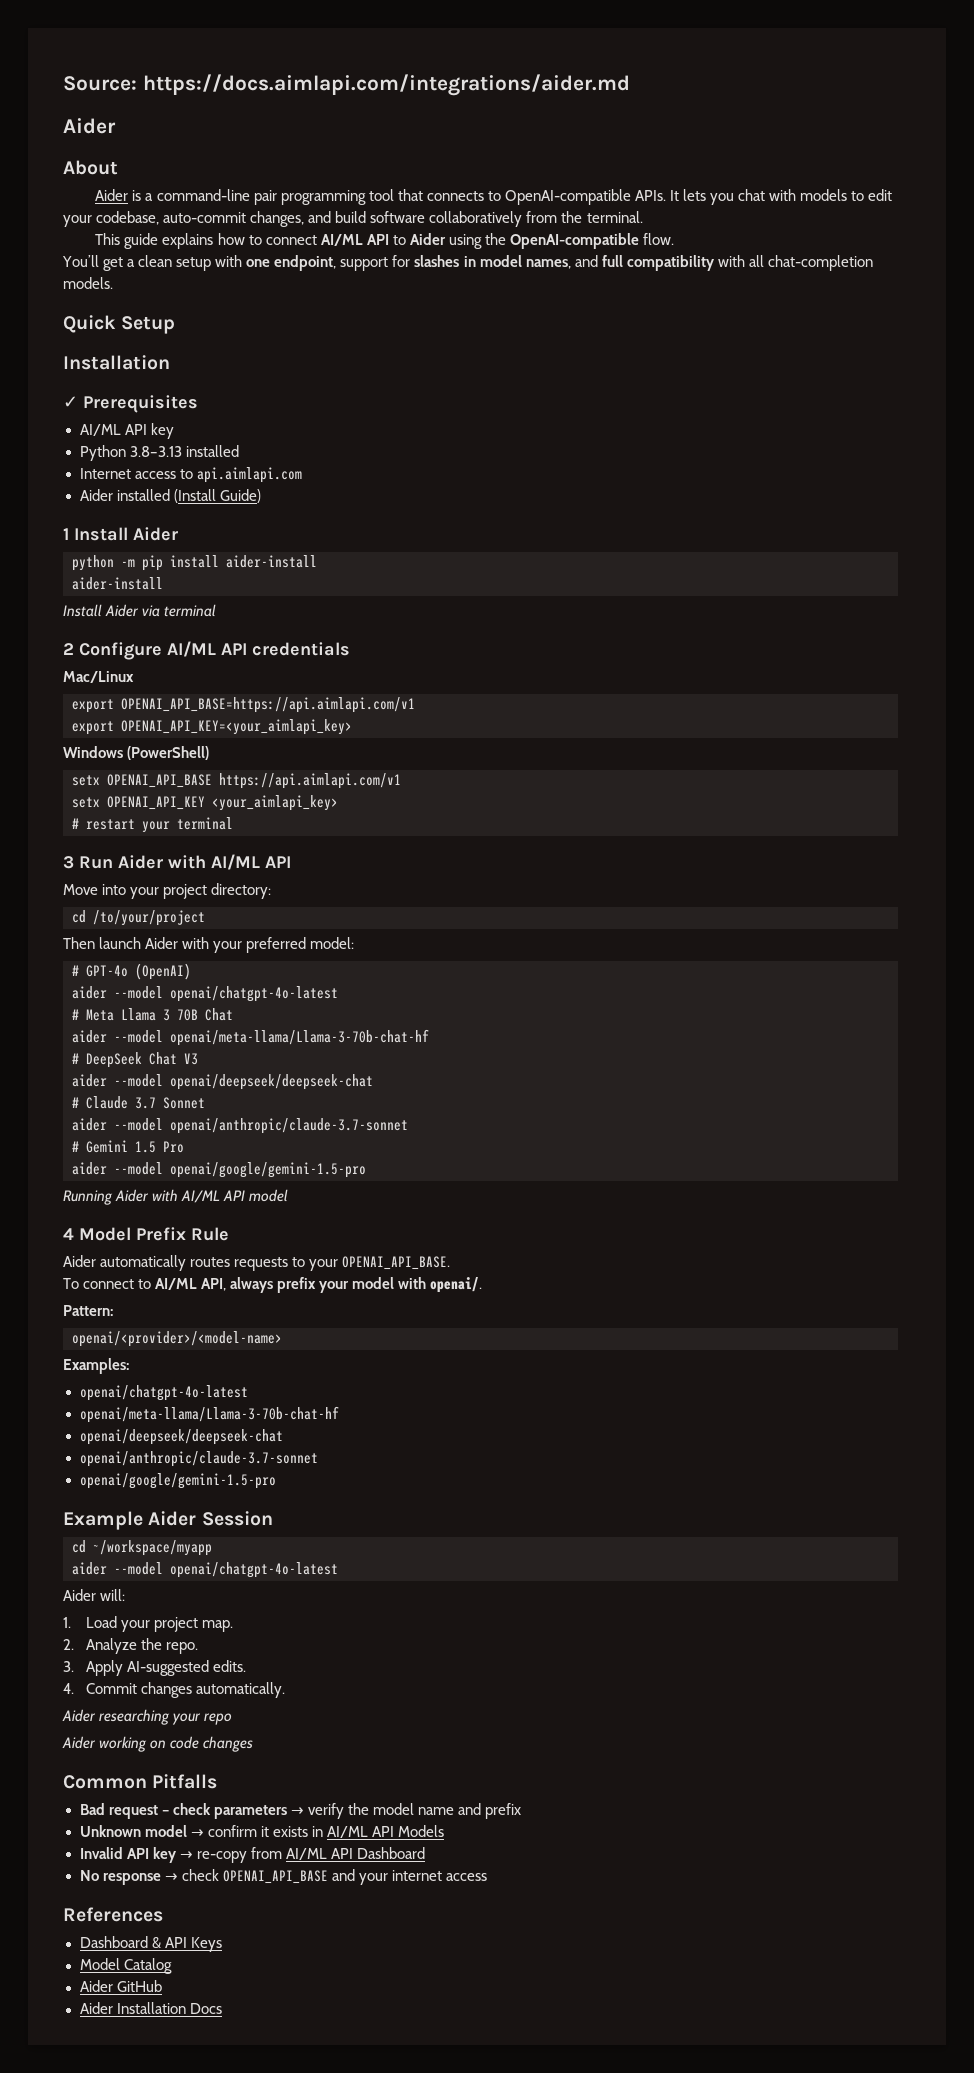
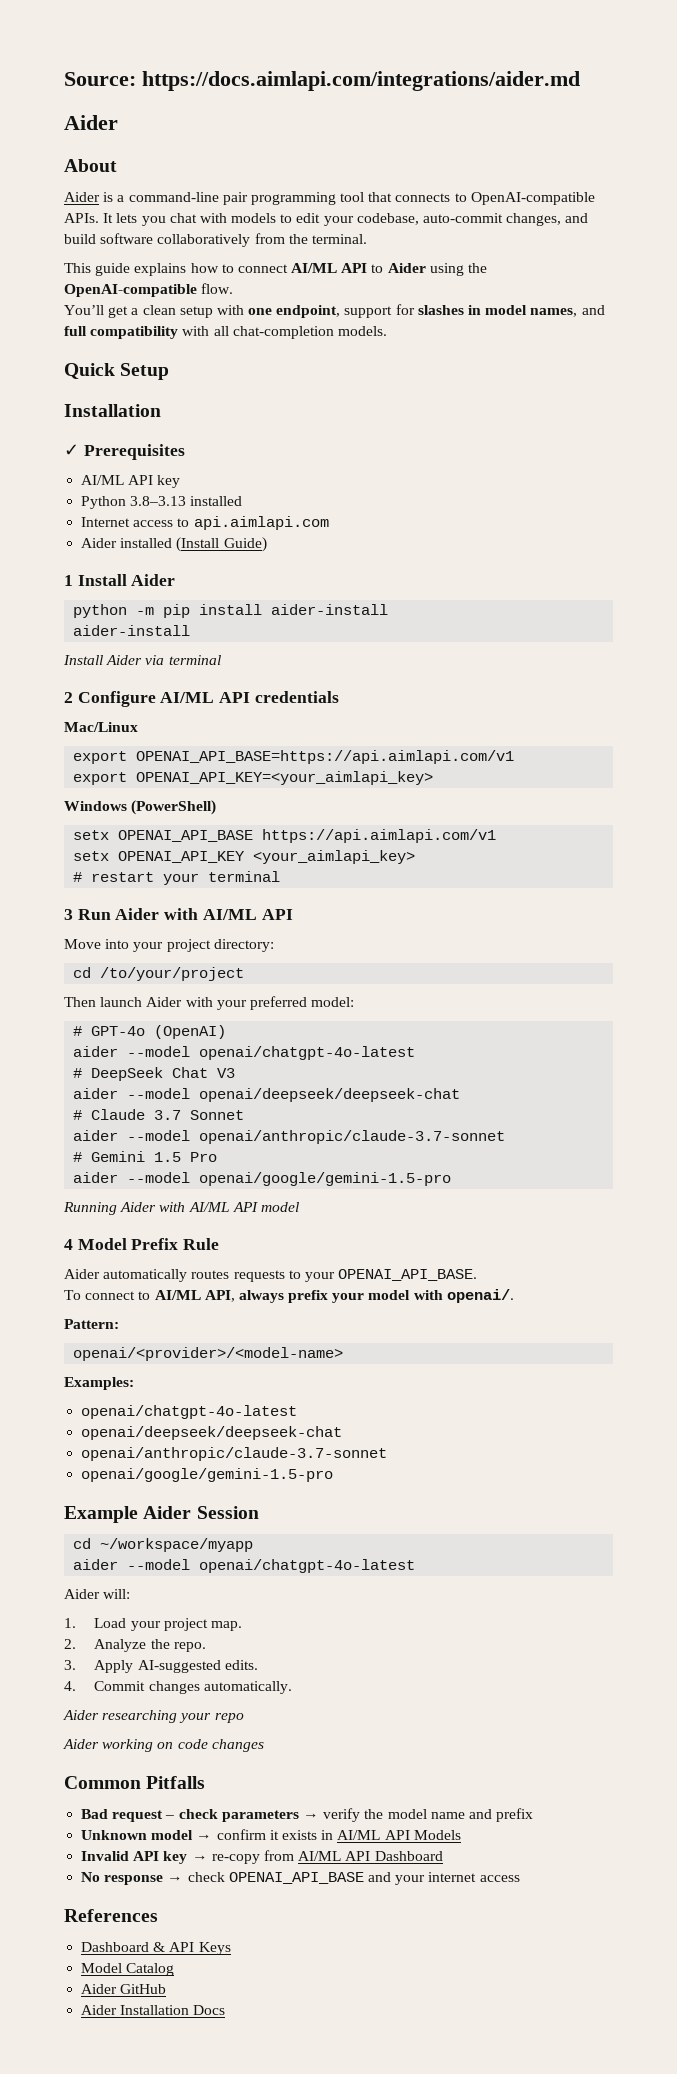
- # Meta Llama 3 70B Chat
- aider --model openai/meta-llama/Llama-3-70b-chat-hf
  Examples:
  openai/chatgpt-4o-latest
- openai/meta-llama/Llama-3-70b-chat-hf

